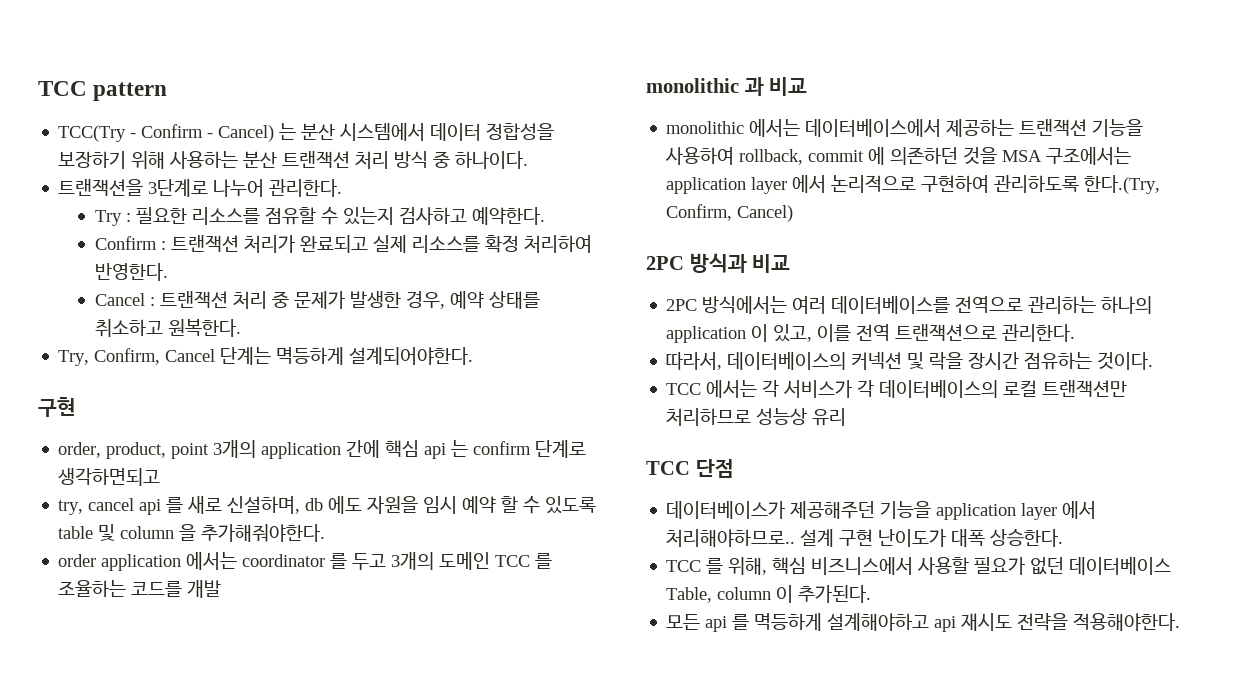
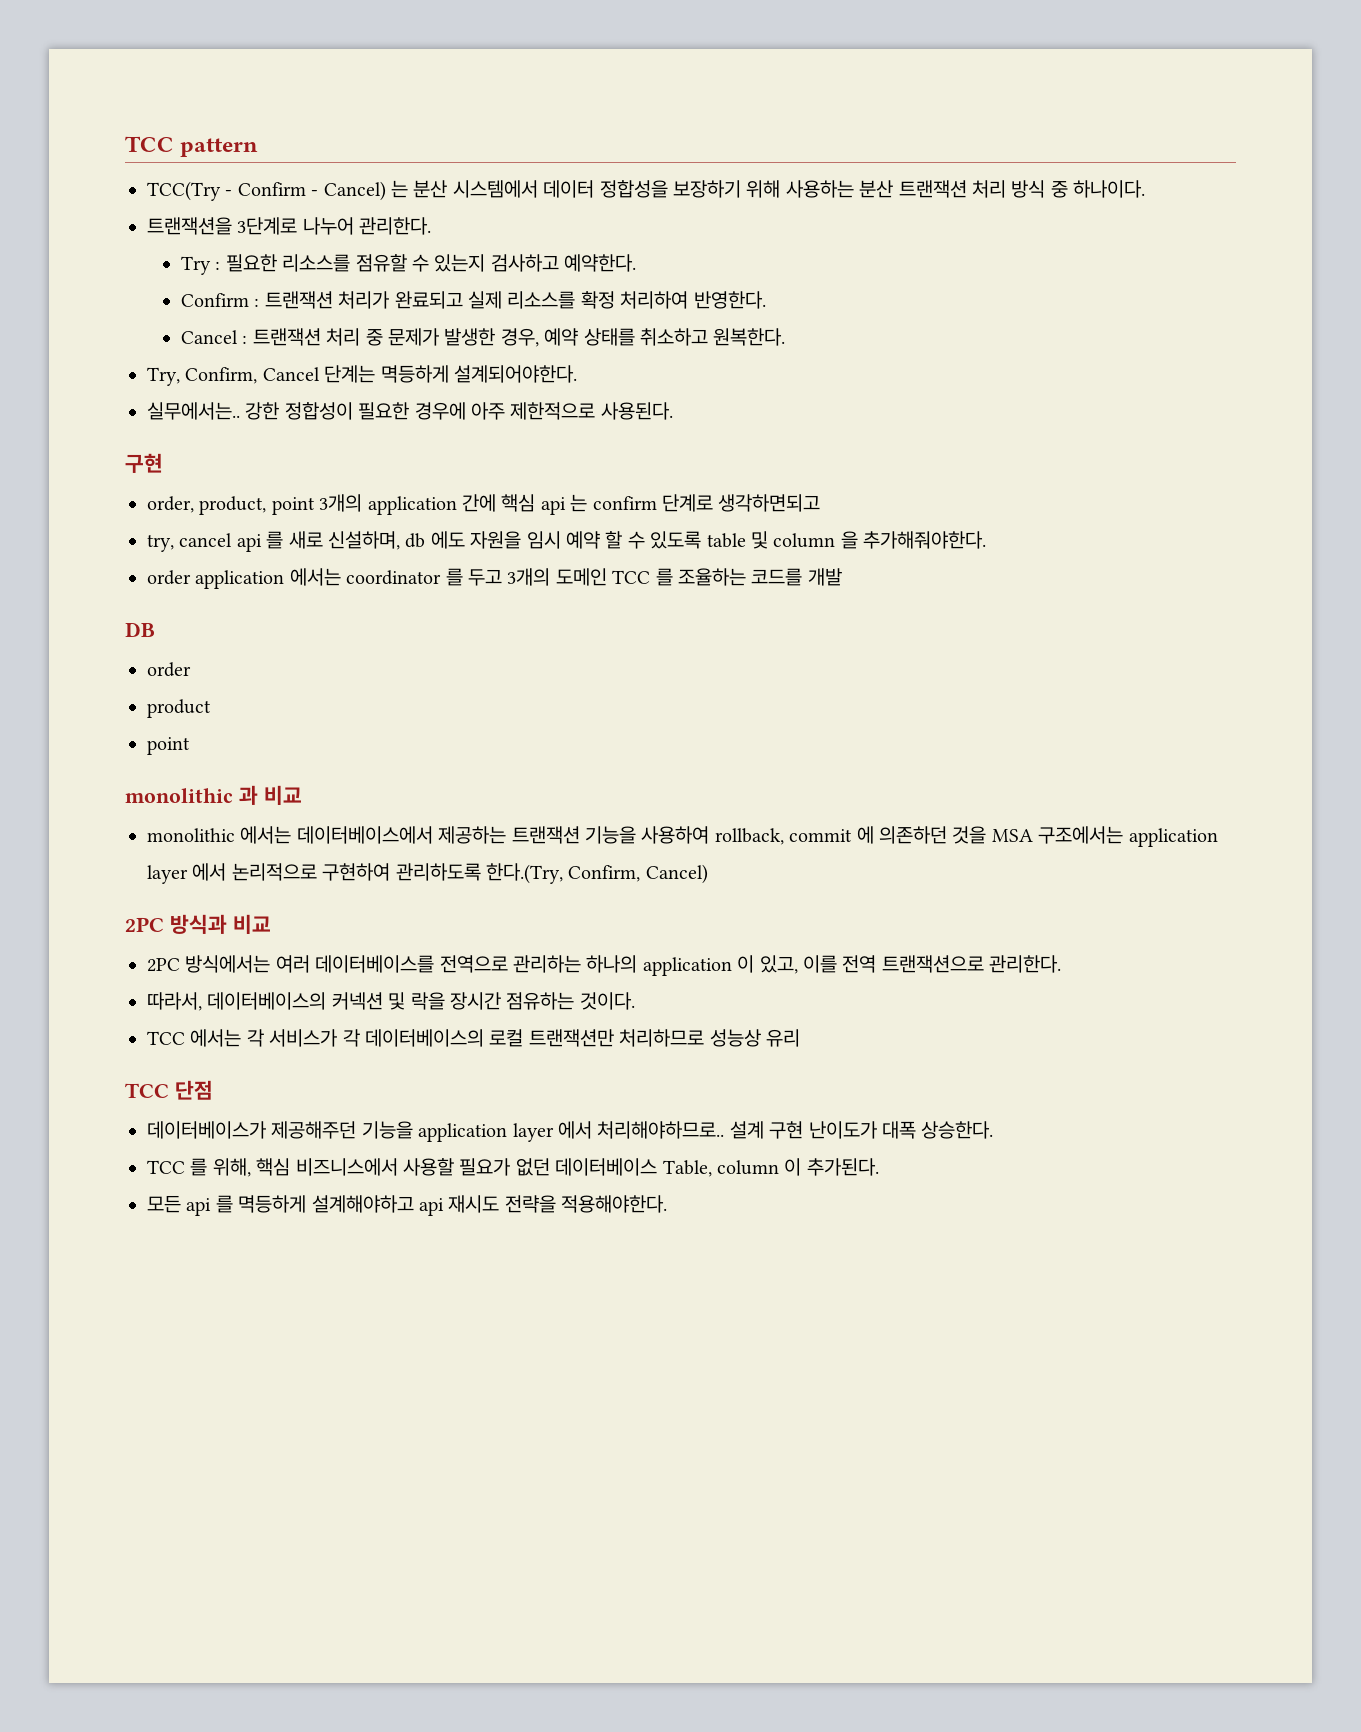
+ 실무에서는.. 강한 정합성이 필요한 경우에 아주 제한적으로 사용된다.
+ DB
+ order
+ product
+ point

